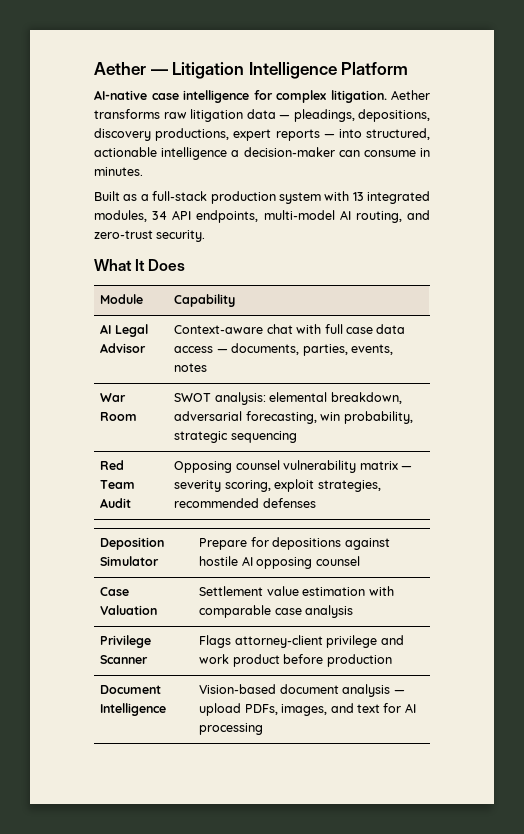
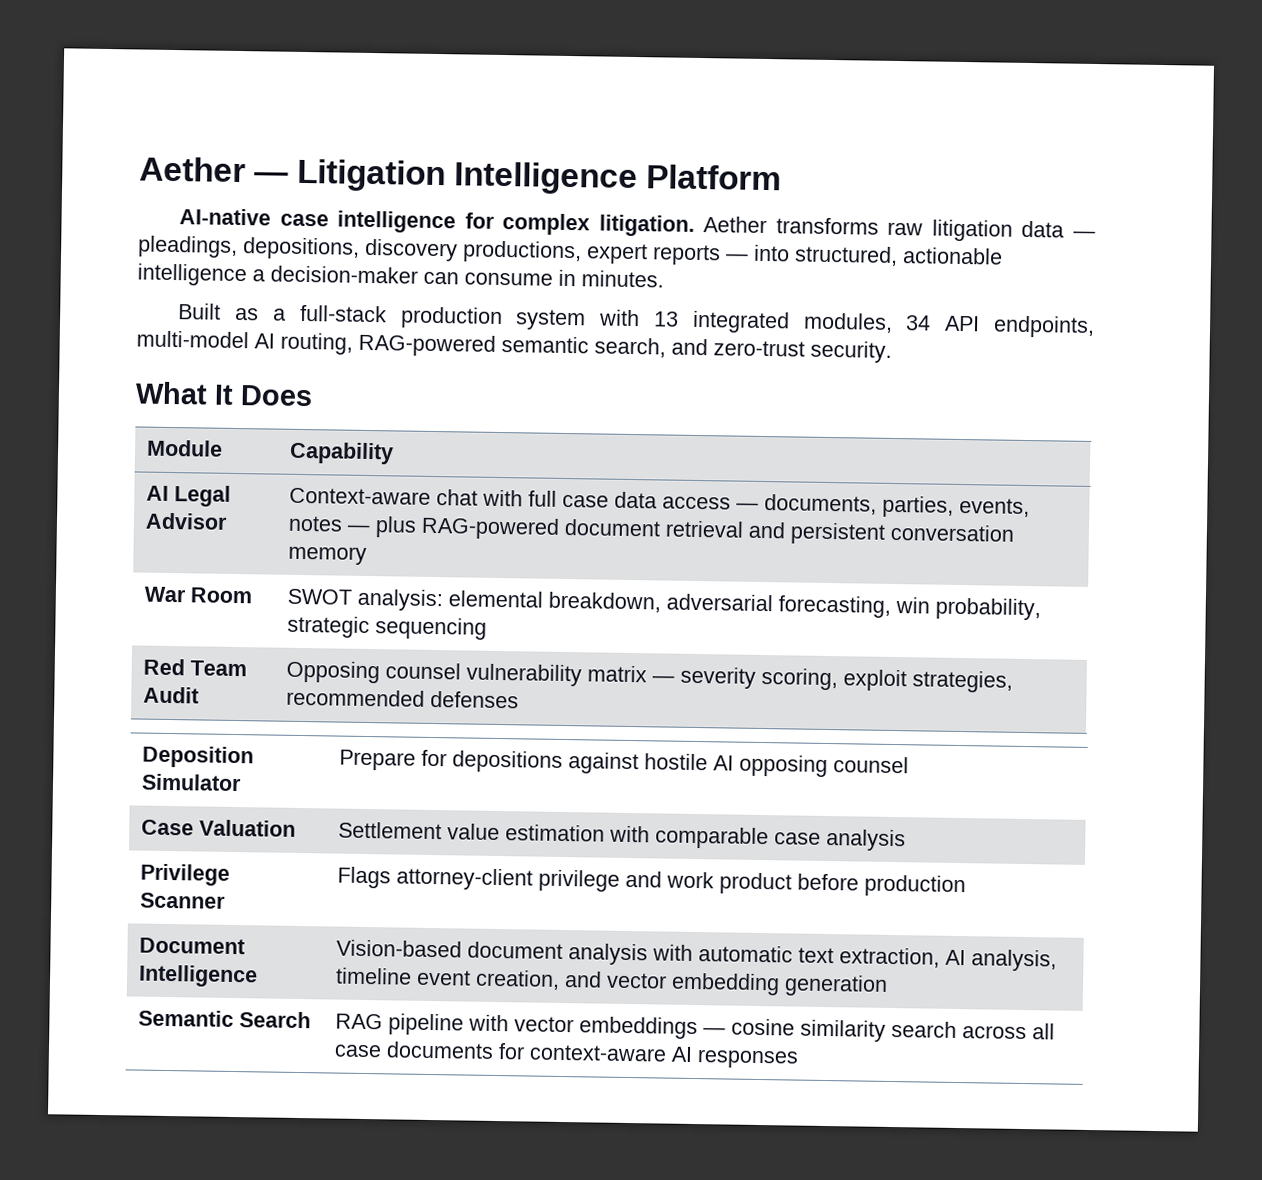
- Built as a full-stack production system with 13 integrated modules, 34 API endpoints, multi-model AI routing, and zero-trust security.
+ Built as a full-stack production system with 13 integrated modules, 34 API endpoints, multi-model AI routing, RAG-powered semantic search, and zero-trust security.
- AI Legal Advisor | Context-aware chat with full case data access — documents, parties, events, notes
+ AI Legal Advisor | Context-aware chat with full case data access — documents, parties, events, notes — plus RAG-powered document retrieval and persistent conversation memory
- Document Intelligence | Vision-based document analysis — upload PDFs, images, and text for AI processing
+ Document Intelligence | Vision-based document analysis with automatic text extraction, AI analysis, timeline event creation, and vector embedding generation
+ Semantic Search | RAG pipeline with vector embeddings — cosine similarity search across all case documents for context-aware AI responses

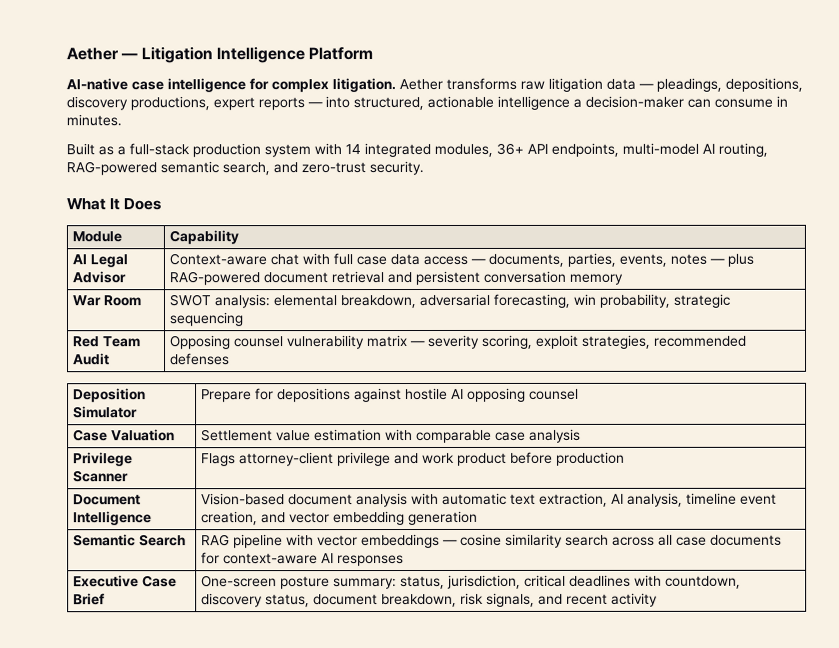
- Built as a full-stack production system with 13 integrated modules, 34 API endpoints, multi-model AI routing, RAG-powered semantic search, and zero-trust security.
+ Built as a full-stack production system with 14 integrated modules, 36+ API endpoints, multi-model AI routing, RAG-powered semantic search, and zero-trust security.
+ Executive Case Brief | One-screen posture summary: status, jurisdiction, critical deadlines with countdown, discovery status, document breakdown, risk signals, and recent activity

